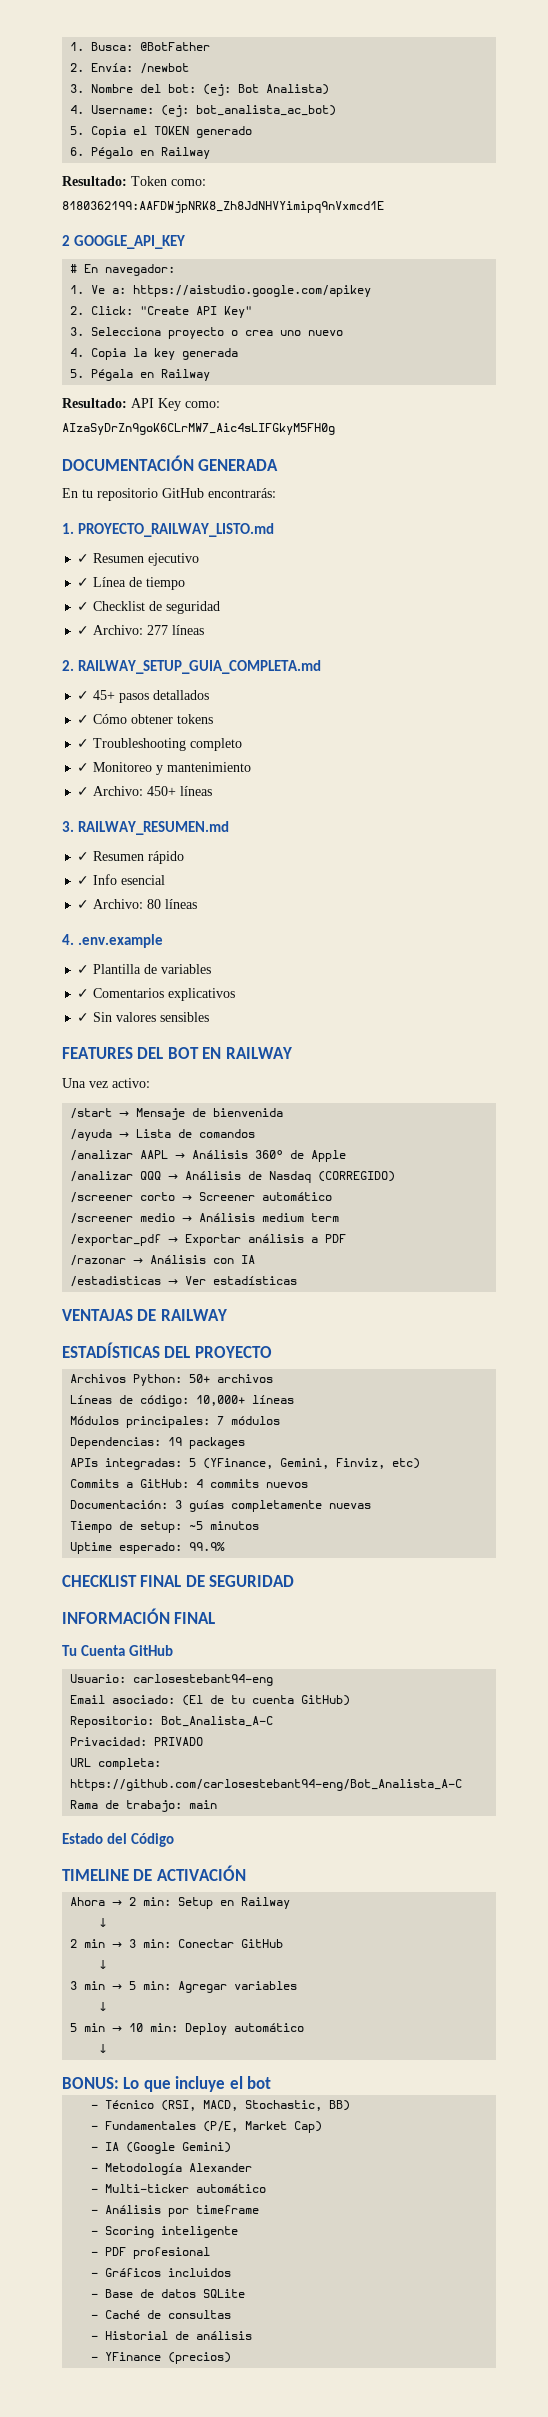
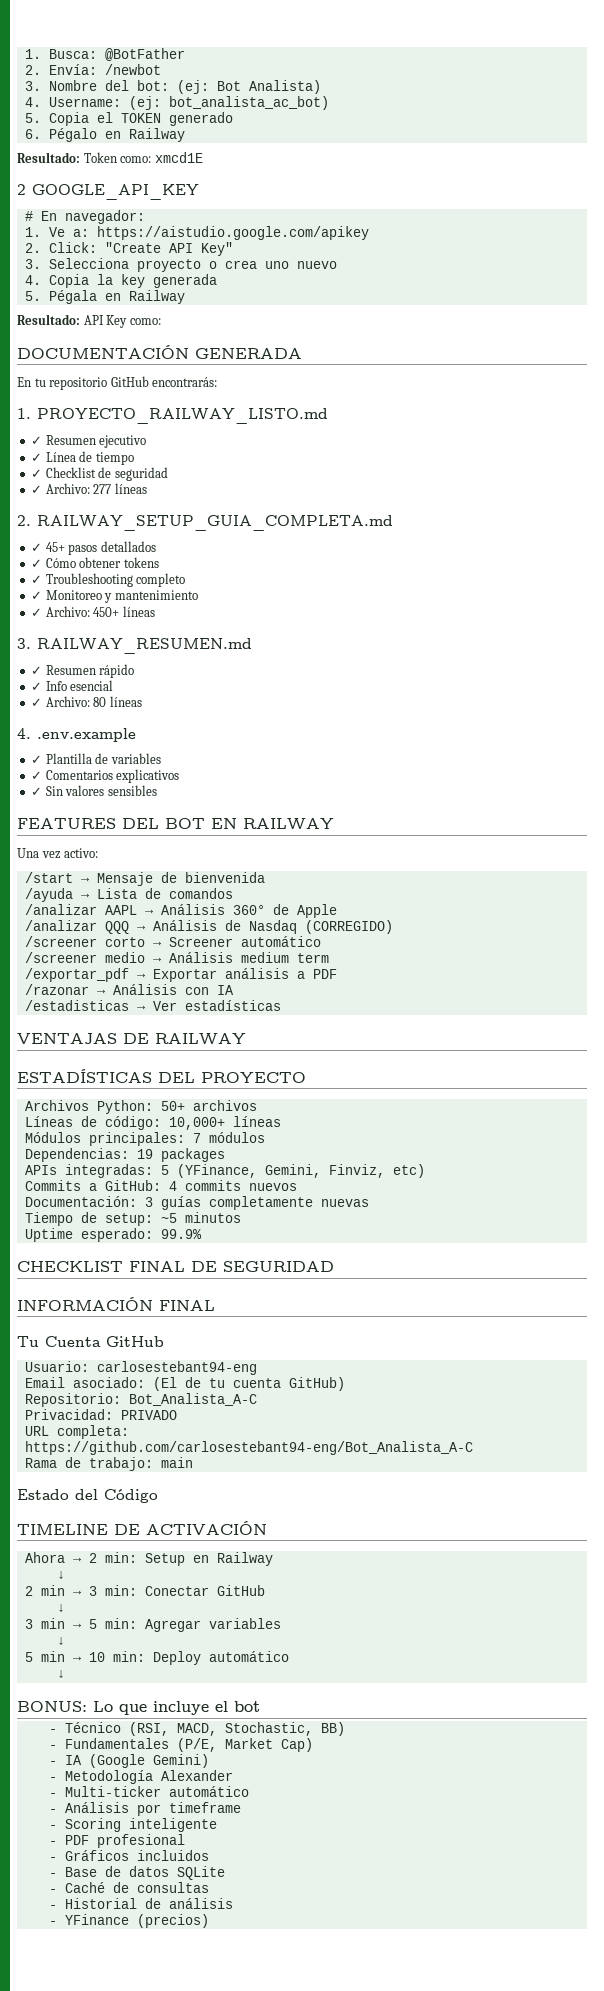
- Resultado: Token como: 8180362199:AAFDWjpNRK8_Zh8JdNHVYimipq9nVxmcd1E
+ Resultado: Token como: xmcd1E
- Resultado: API Key como: AIzaSyDrZn9goK6CLrMW7_Aic4sLIFGkyM5FH0g
+ Resultado: API Key como:

